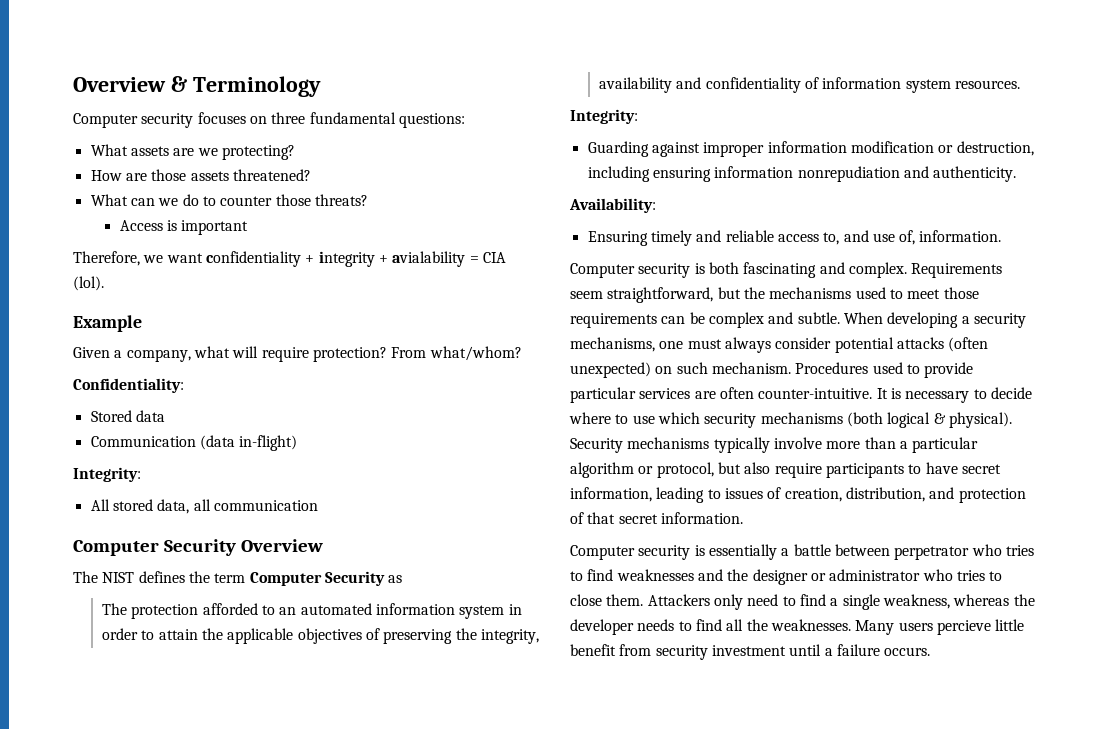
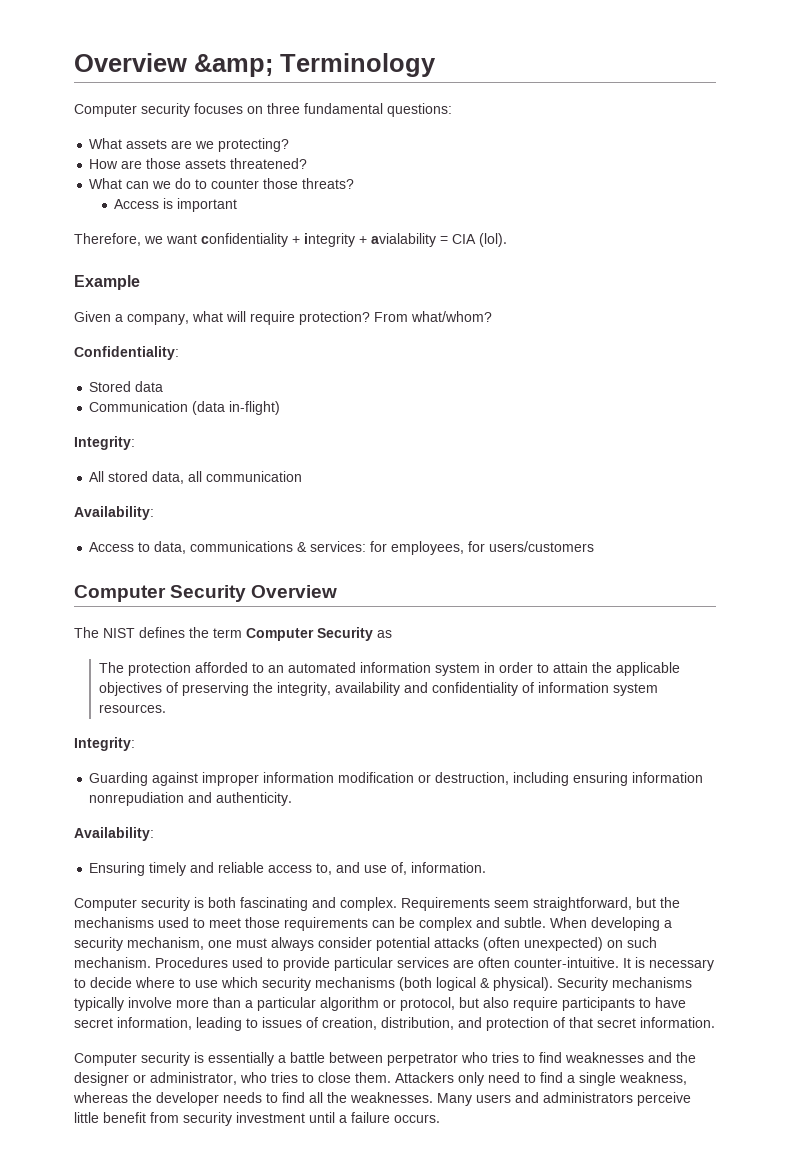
- Overview & Terminology
+ Overview &amp; Terminology
  All stored data, all communication
+ Availability:
+ Access to data, communications & services: for employees, for users/customers
- When developing a security mechanisms, one must always consider potential attacks (often unexpected) on such mechanism.
+ When developing a security mechanism, one must always consider potential attacks (often unexpected) on such mechanism.
- Computer security is essentially a battle between perpetrator who tries to find weaknesses and the designer or administrator who tries to close them.
+ Computer security is essentially a battle between perpetrator who tries to find weaknesses and the designer or administrator, who tries to close them.
- Many users percieve little benefit from security investment until a failure occurs.
+ Many users and administrators perceive little benefit from security investment until a failure occurs.

